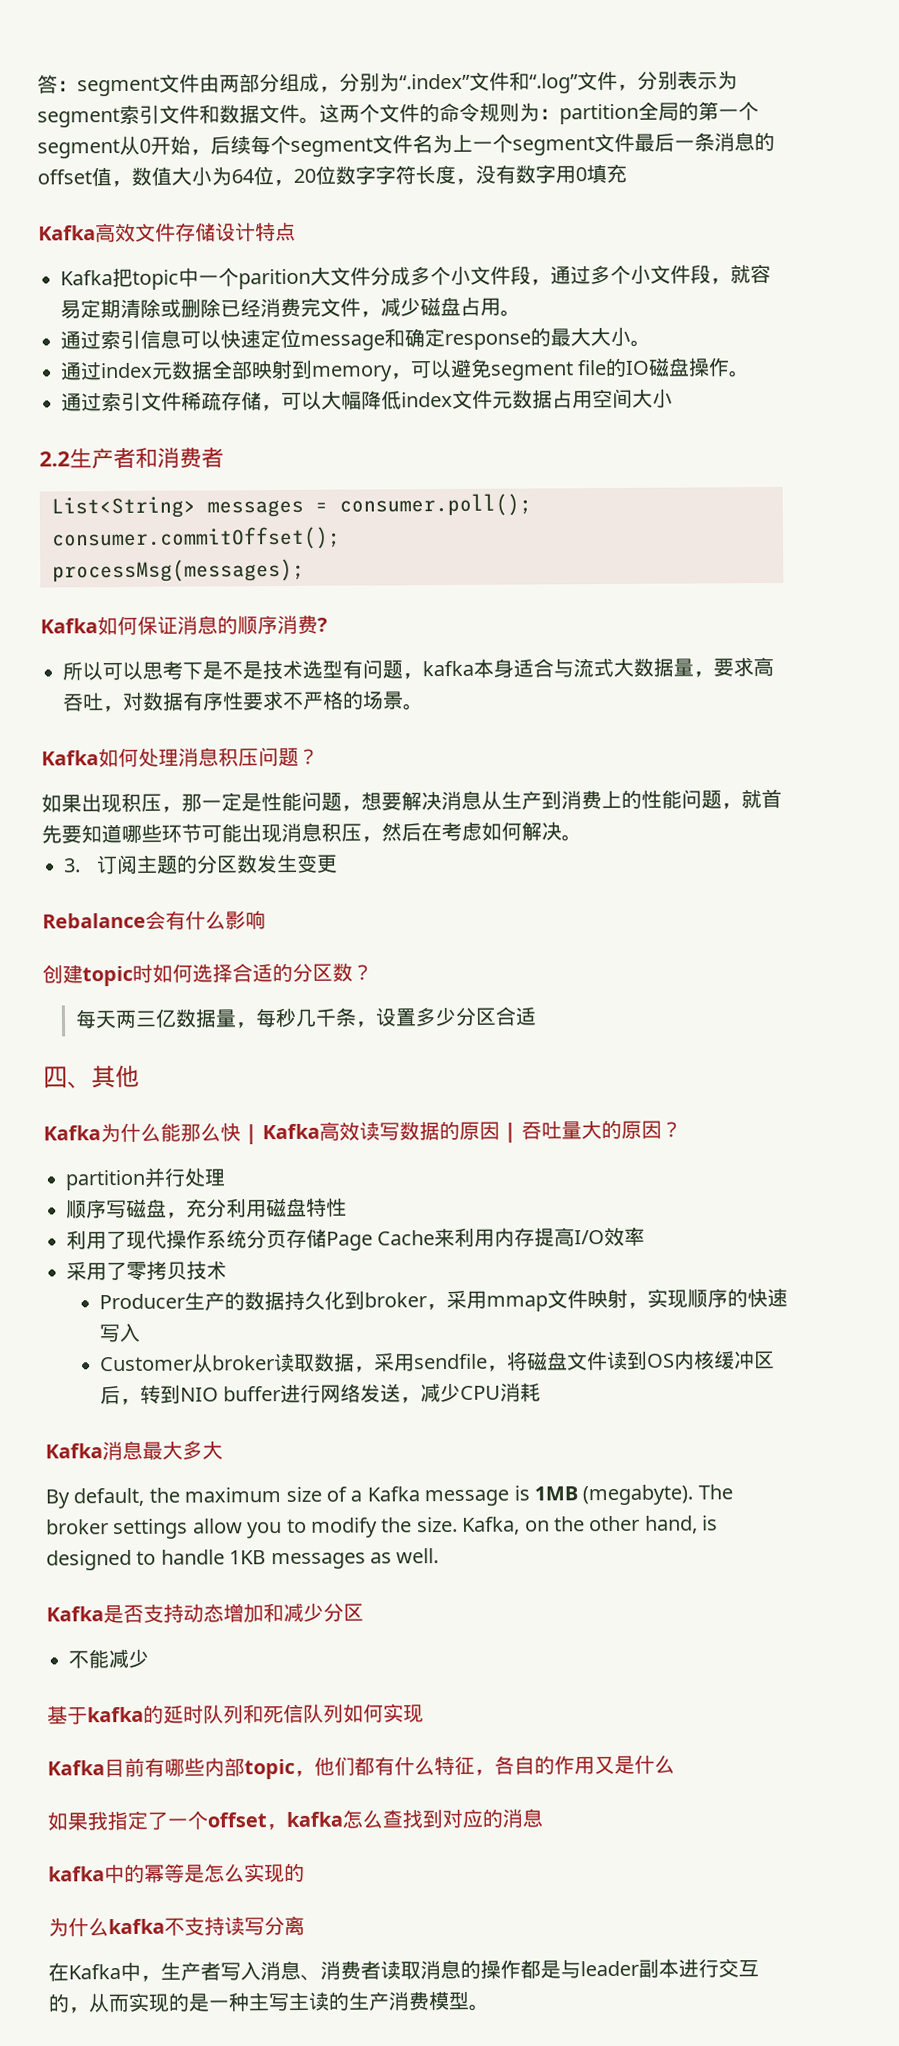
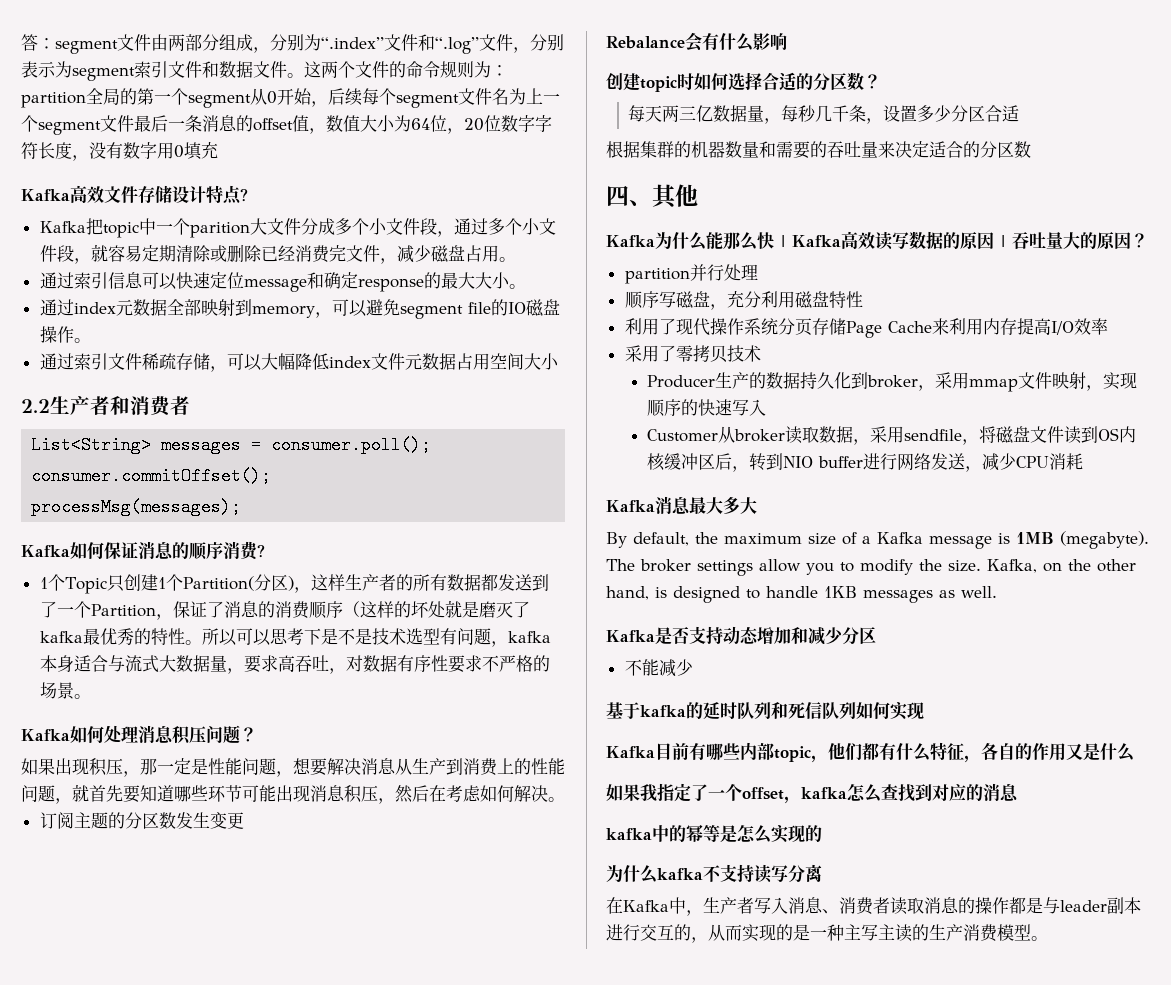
- Kafka高效文件存储设计特点
+ Kafka高效文件存储设计特点?
+ 1个Topic只创建1个Partition(分区)，这样生产者的所有数据都发送到了一个Partition，保证了消息的消费顺序（这样的坏处就是磨灭了kafka最优秀的特性。
- 3.订阅主题的分区数发生变更
+ 订阅主题的分区数发生变更
+ 根据集群的机器数量和需要的吞吐量来决定适合的分区数

